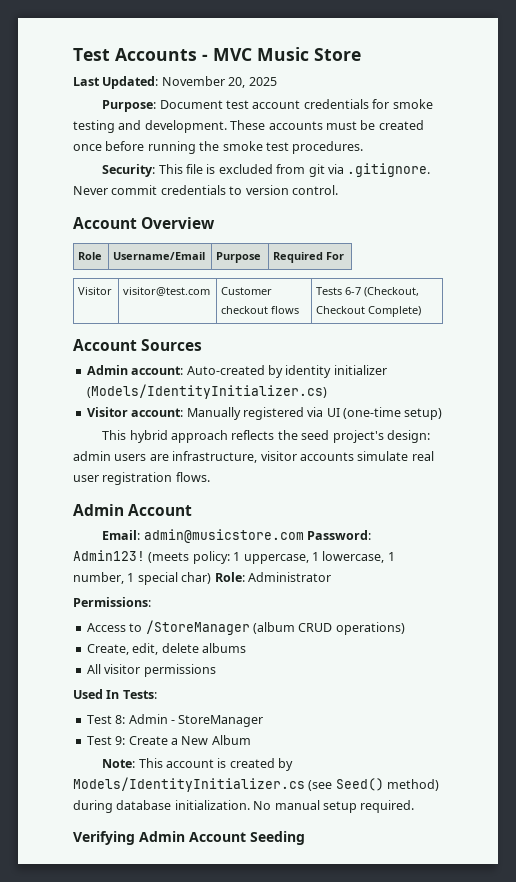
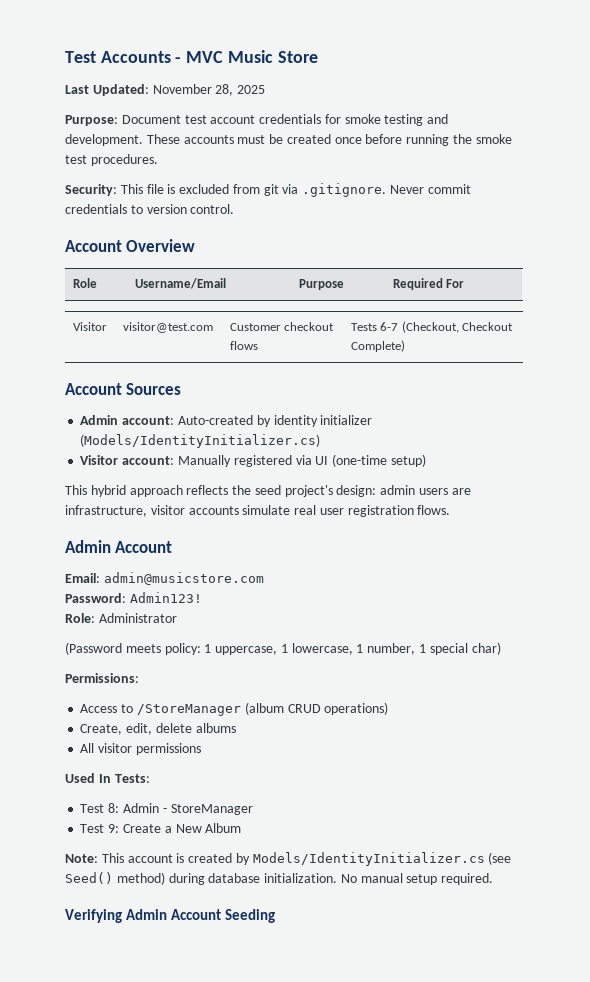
- Last Updated: November 20, 2025
+ Last Updated: November 28, 2025
- Email: admin@musicstore.com Password: Admin123! (meets policy: 1 uppercase, 1 lowercase, 1 number, 1 special char) Role: Administrator
+ Email: admin@musicstore.com
+ Password: Admin123!
+ Role: Administrator
+ (Password meets policy: 1 uppercase, 1 lowercase, 1 number, 1 special char)

